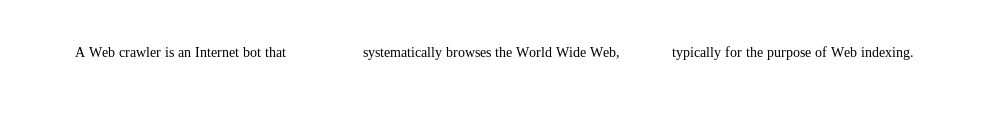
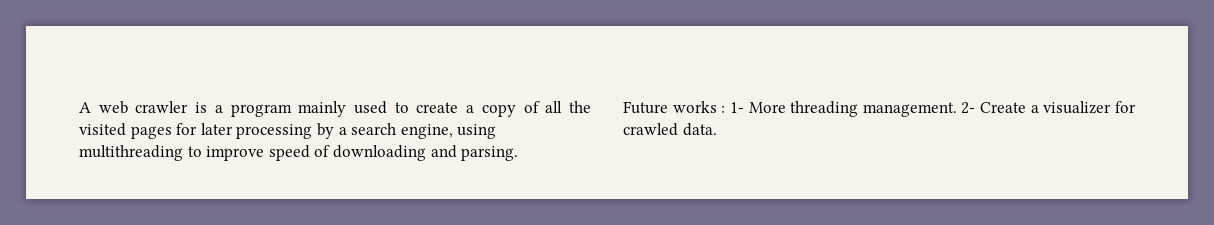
- A Web crawler is an Internet bot that systematically browses the World Wide Web, typically for the purpose of Web indexing.
+ A web crawler is a program mainly used to create a copy of all the visited pages for later processing by a search engine, using multithreading to improve speed of downloading and parsing.
+ Future works : 1- More threading management. 2- Create a visualizer for crawled data.

